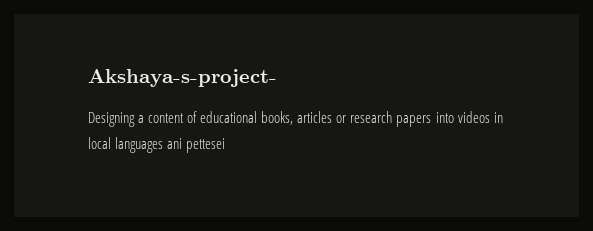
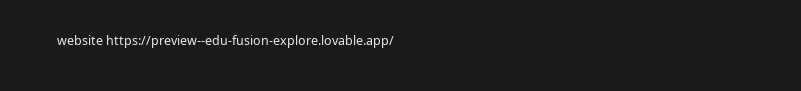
- Akshaya-s-project-
- Designing a content of educational books, articles or research papers into videos in local languages ani pettesei
+ website https://preview--edu-fusion-explore.lovable.app/

